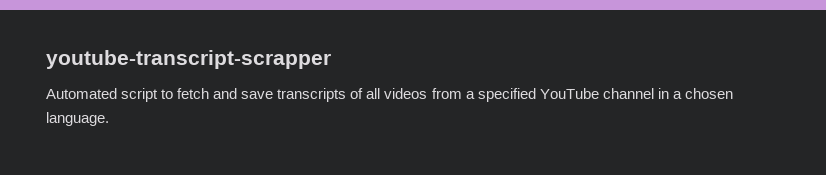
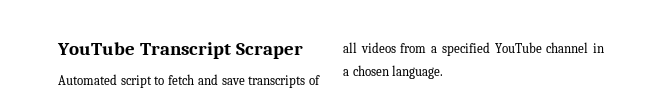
- youtube-transcript-scrapper
+ YouTube Transcript Scraper

